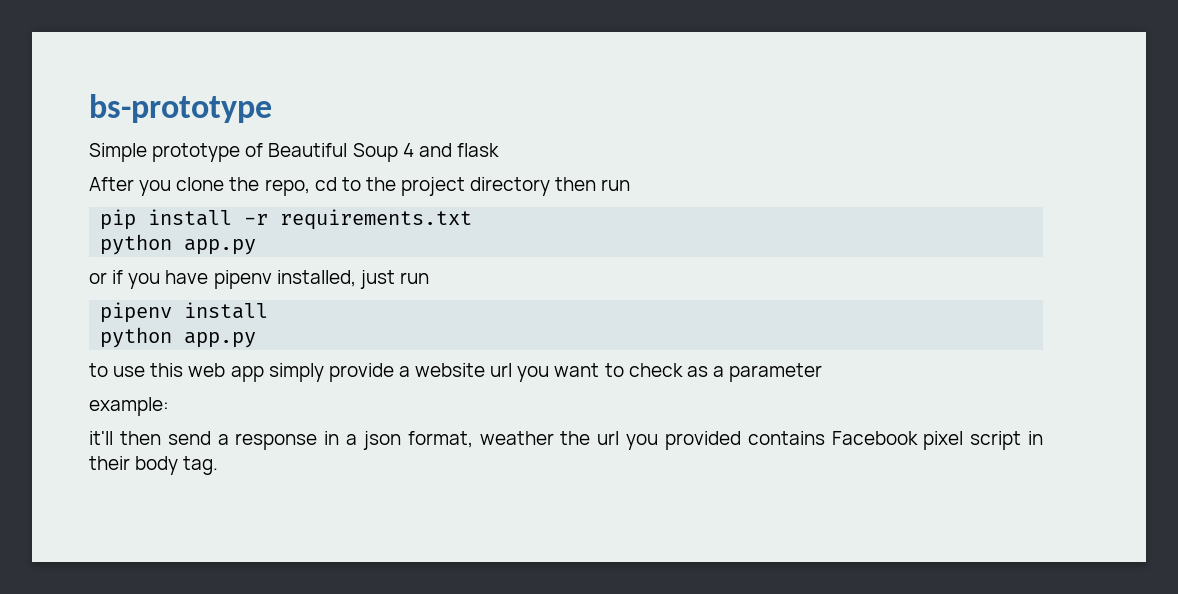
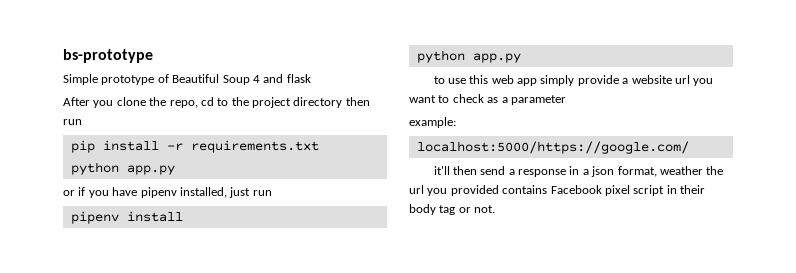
+ localhost:5000/https://google.com/
- it'll then send a response in a json format, weather the url you provided contains Facebook pixel script in their body tag.
+ it'll then send a response in a json format, weather the url you provided contains Facebook pixel script in their body tag or not.

